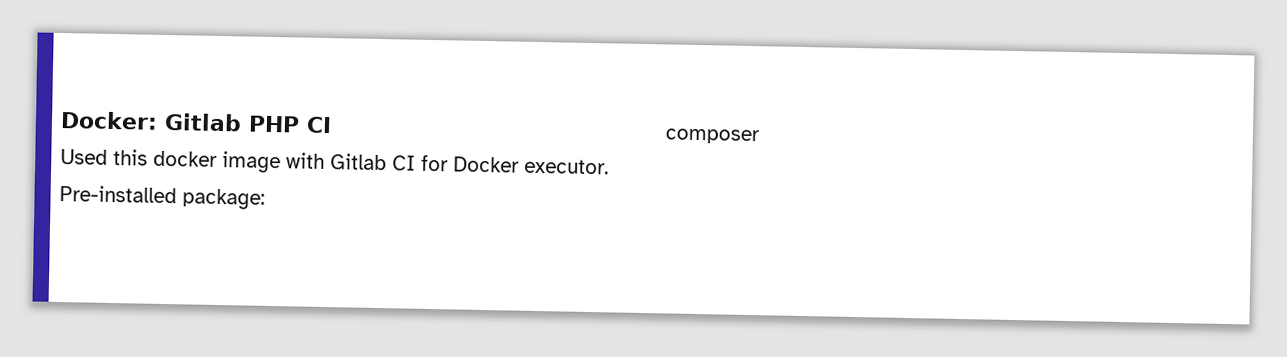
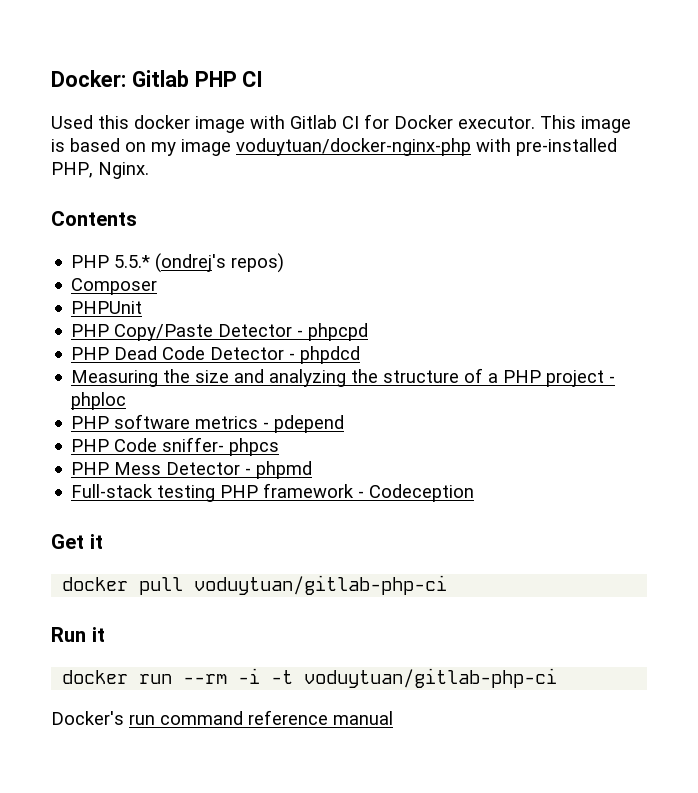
- Used this docker image with Gitlab CI for Docker executor.
- Pre-installed package:
- composer
+ Used this docker image with Gitlab CI for Docker executor. This image is based on my image voduytuan/docker-nginx-php with pre-installed PHP, Nginx.
+ Contents
+ PHP 5.5.* (ondrej's repos)
+ Composer
+ PHPUnit
+ PHP Copy/Paste Detector - phpcpd
+ PHP Dead Code Detector - phpdcd
+ Measuring the size and analyzing the structure of a PHP project - phploc
+ PHP software metrics - pdepend
+ PHP Code sniffer- phpcs
+ PHP Mess Detector - phpmd
+ Full-stack testing PHP framework - Codeception
+ Get it
+ docker pull voduytuan/gitlab-php-ci
+ Run it
+ docker run --rm -i -t voduytuan/gitlab-php-ci
+ Docker's run command reference manual

